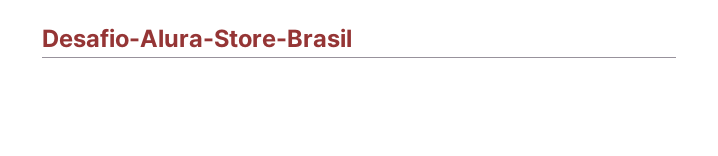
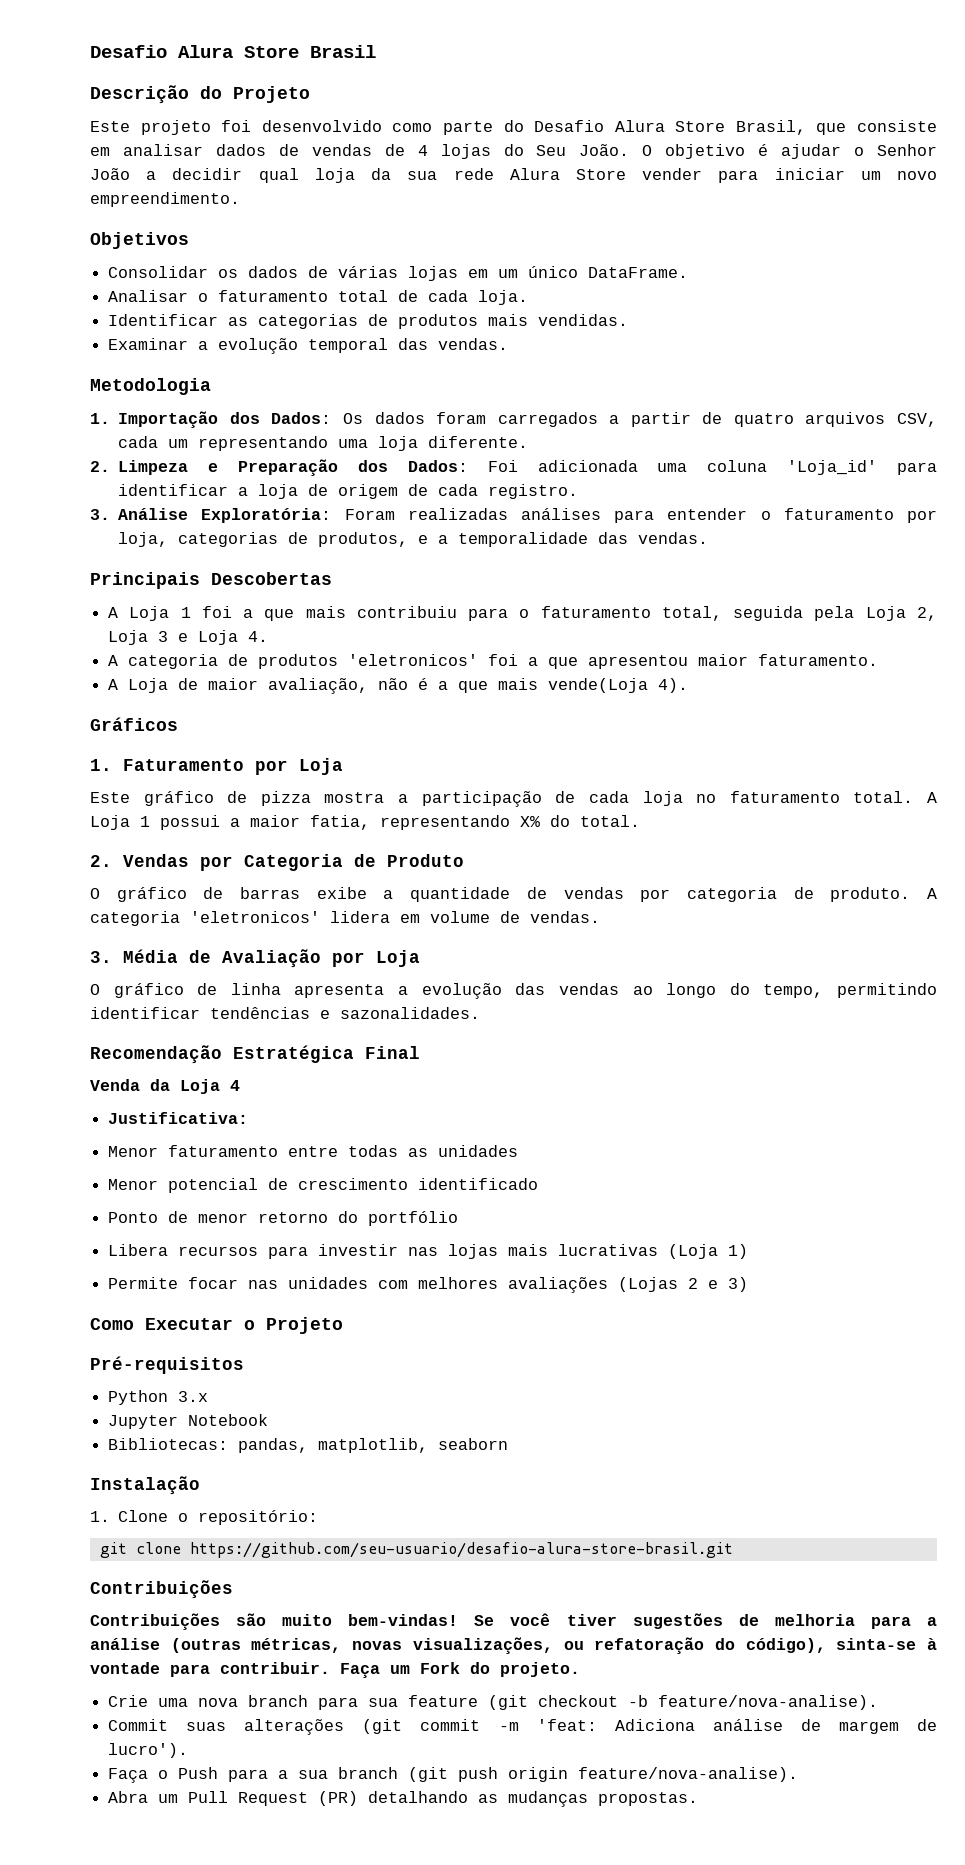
- Desafio-Alura-Store-Brasil
+ Desafio Alura Store Brasil
+ Descrição do Projeto
+ Este projeto foi desenvolvido como parte do Desafio Alura Store Brasil, que consiste em analisar dados de vendas de 4 lojas do Seu João. O objetivo é ajudar o Senhor João a decidir qual loja da sua rede Alura Store vender para iniciar um novo empreendimento.
+ Objetivos
+ Consolidar os dados de várias lojas em um único DataFrame.
+ Analisar o faturamento total de cada loja.
+ Identificar as categorias de produtos mais vendidas.
+ Examinar a evolução temporal das vendas.
+ Metodologia
+ 1. Importação dos Dados: Os dados foram carregados a partir de quatro arquivos CSV, cada um representando uma loja diferente.
+ 2. Limpeza e Preparação dos Dados: Foi adicionada uma coluna 'Loja_id' para identificar a loja de origem de cada registro.
+ 3. Análise Exploratória: Foram realizadas análises para entender o faturamento por loja, categorias de produtos, e a temporalidade das vendas.
+ Principais Descobertas
+ A Loja 1 foi a que mais contribuiu para o faturamento total, seguida pela Loja 2, Loja 3 e Loja 4.
+ A categoria de produtos 'eletronicos' foi a que apresentou maior faturamento.
+ A Loja de maior avaliação, não é a que mais vende(Loja 4).
+ Gráficos
+ 1. Faturamento por Loja
+ Este gráfico de pizza mostra a participação de cada loja no faturamento total. A Loja 1 possui a maior fatia, representando X% do total.
+ 2. Vendas por Categoria de Produto
+ O gráfico de barras exibe a quantidade de vendas por categoria de produto. A categoria 'eletronicos' lidera em volume de vendas.
+ 3. Média de Avaliação por Loja
+ O gráfico de linha apresenta a evolução das vendas ao longo do tempo, permitindo identificar tendências e sazonalidades.
+ Recomendação Estratégica Final
+ Venda da Loja 4
+ Justificativa:
+ Menor faturamento entre todas as unidades
+ Menor potencial de crescimento identificado
+ Ponto de menor retorno do portfólio
+ Libera recursos para investir nas lojas mais lucrativas (Loja 1)
+ Permite focar nas unidades com melhores avaliações (Lojas 2 e 3)
+ Como Executar o Projeto
+ Pré-requisitos
+ Python 3.x
+ Jupyter Notebook
+ Bibliotecas: pandas, matplotlib, seaborn
+ Instalação
+ 1. Clone o repositório:
+ git clone https://github.com/seu-usuario/desafio-alura-store-brasil.git
+ Contribuições
+ Contribuições são muito bem-vindas! Se você tiver sugestões de melhoria para a análise (outras métricas, novas visualizações, ou refatoração do código), sinta-se à vontade para contribuir. Faça um Fork do projeto.
+ Crie uma nova branch para sua feature (git checkout -b feature/nova-analise).
+ Commit suas alterações (git commit -m 'feat: Adiciona análise de margem de lucro').
+ Faça o Push para a sua branch (git push origin feature/nova-analise).
+ Abra um Pull Request (PR) detalhando as mudanças propostas.

